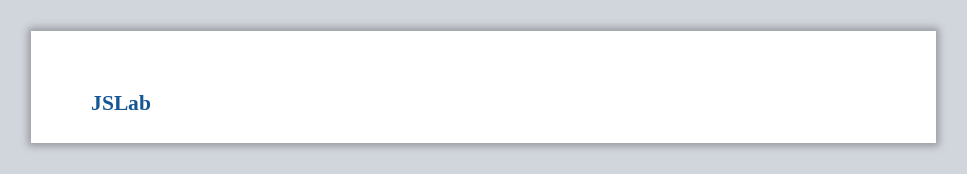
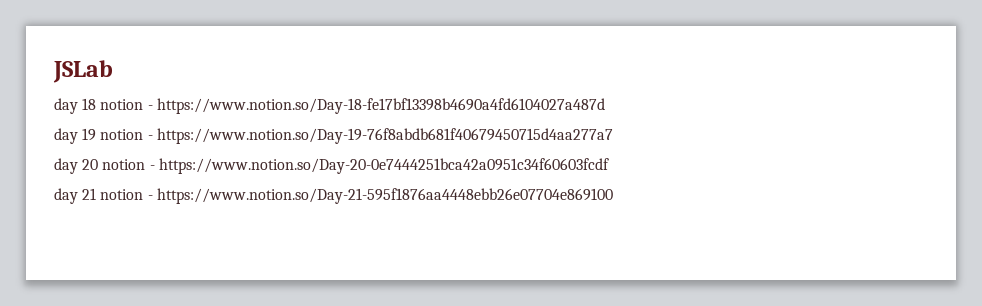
+ day 18 notion - https://www.notion.so/Day-18-fe17bf13398b4690a4fd6104027a487d
+ day 19 notion - https://www.notion.so/Day-19-76f8abdb681f40679450715d4aa277a7
+ day 20 notion - https://www.notion.so/Day-20-0e7444251bca42a0951c34f60603fcdf
+ day 21 notion - https://www.notion.so/Day-21-595f1876aa4448ebb26e07704e869100

